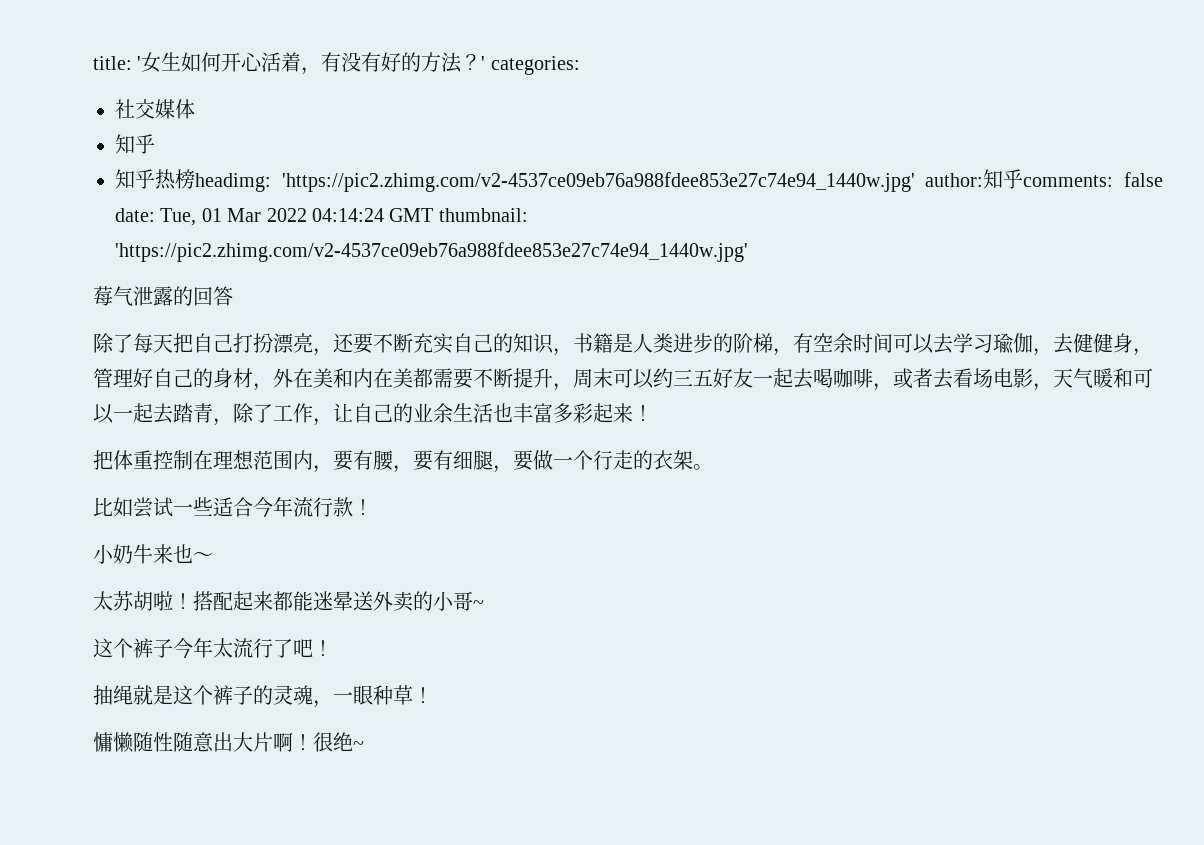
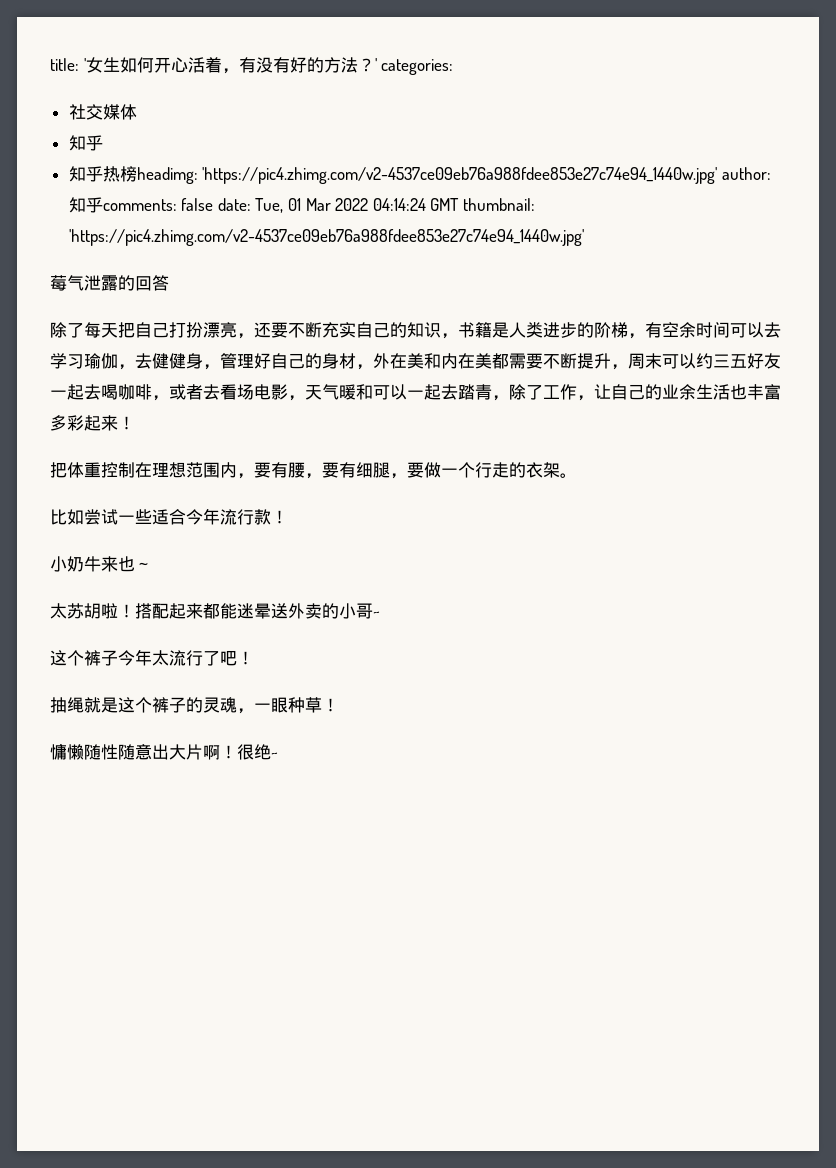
- 知乎热榜headimg: 'https://pic2.zhimg.com/v2-4537ce09eb76a988fdee853e27c74e94_1440w.jpg' author:知乎comments: false date: Tue, 01 Mar 2022 04:14:24 GMT thumbnail: 'https://pic2.zhimg.com/v2-4537ce09eb76a988fdee853e27c74e94_1440w.jpg'
+ 知乎热榜headimg: 'https://pic4.zhimg.com/v2-4537ce09eb76a988fdee853e27c74e94_1440w.jpg' author:知乎comments: false date: Tue, 01 Mar 2022 04:14:24 GMT thumbnail: 'https://pic4.zhimg.com/v2-4537ce09eb76a988fdee853e27c74e94_1440w.jpg'

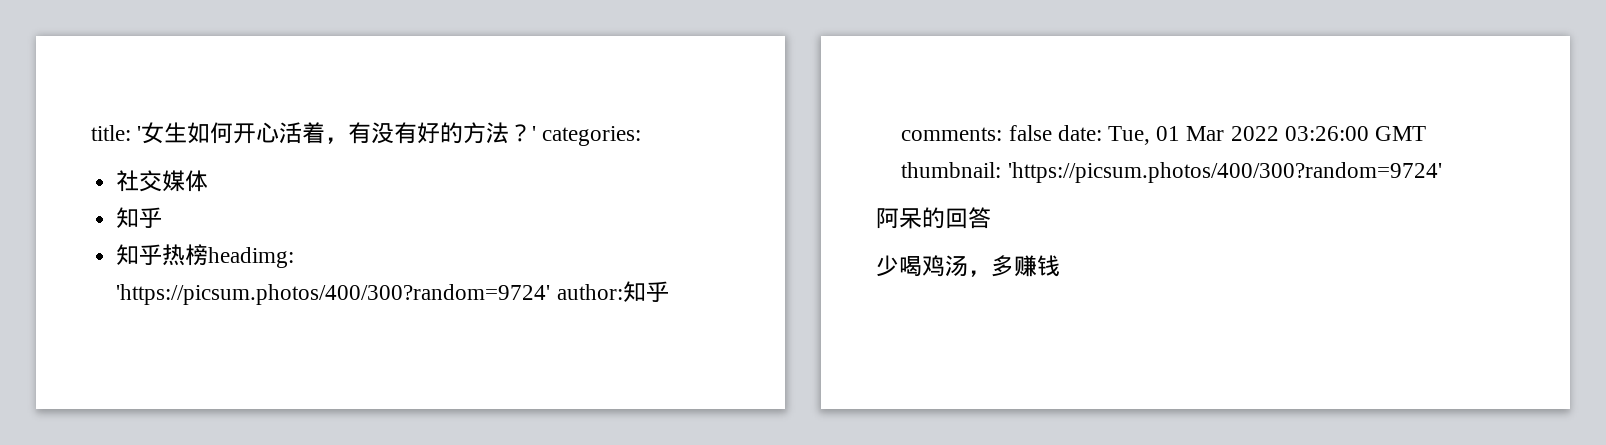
- 知乎热榜headimg: 'https://pic4.zhimg.com/v2-4537ce09eb76a988fdee853e27c74e94_1440w.jpg' author:知乎comments: false date: Tue, 01 Mar 2022 04:14:24 GMT thumbnail: 'https://pic4.zhimg.com/v2-4537ce09eb76a988fdee853e27c74e94_1440w.jpg'
- 莓气泄露的回答
+ 知乎热榜headimg: 'https://picsum.photos/400/300?random=9724' author:知乎comments: false date: Tue, 01 Mar 2022 03:26:00 GMT thumbnail: 'https://picsum.photos/400/300?random=9724'
+ 阿呆的回答
- 除了每天把自己打扮漂亮，还要不断充实自己的知识，书籍是人类进步的阶梯，有空余时间可以去学习瑜伽，去健健身，管理好自己的身材，外在美和内在美都需要不断提升，周末可以约三五好友一起去喝咖啡，或者去看场电影，天气暖和可以一起去踏青，除了工作，让自己的业余生活也丰富多彩起来！
- 把体重控制在理想范围内，要有腰，要有细腿，要做一个行走的衣架。
- 比如尝试一些适合今年流行款！
- 小奶牛来也～
- 太苏胡啦！搭配起来都能迷晕送外卖的小哥~
- 这个裤子今年太流行了吧！
- 抽绳就是这个裤子的灵魂，一眼种草！
- 慵懒随性随意出大片啊！很绝~
+ 少喝鸡汤，多赚钱

